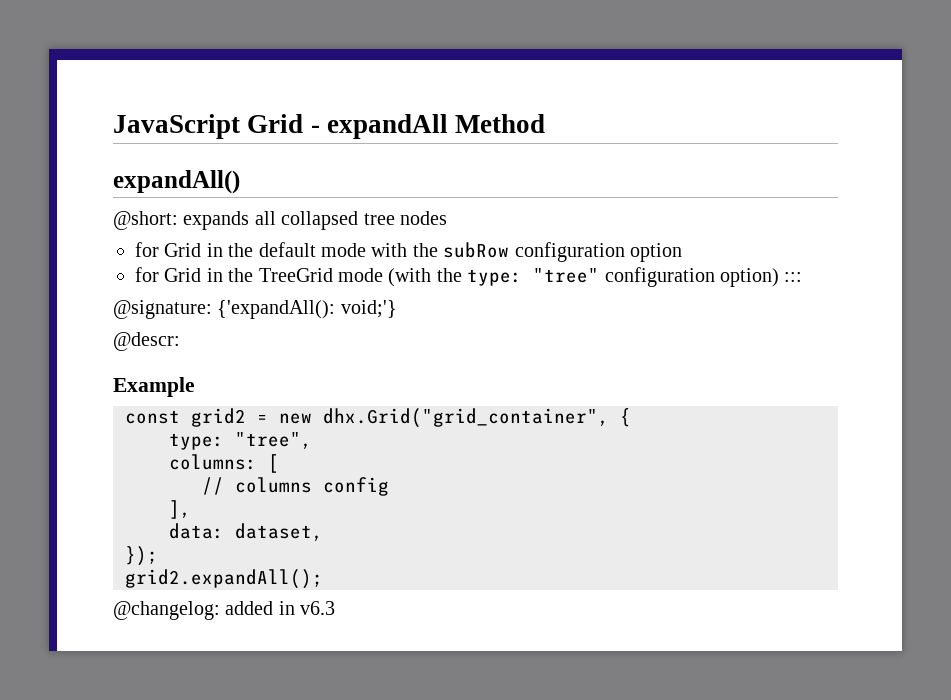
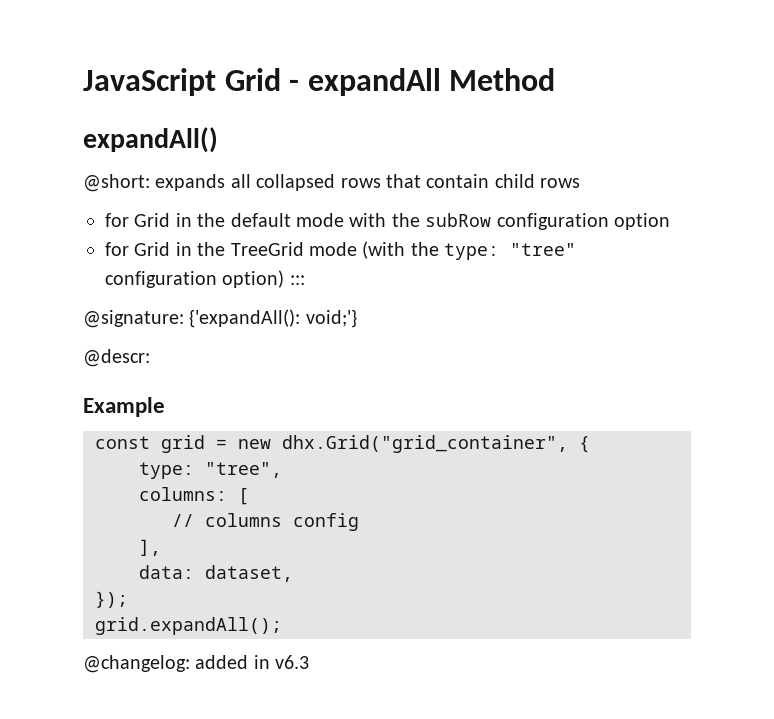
- @short: expands all collapsed tree nodes
+ @short: expands all collapsed rows that contain child rows
- const grid2 = new dhx.Grid("grid_container", {
+ const grid = new dhx.Grid("grid_container", {
- grid2.expandAll();
+ grid.expandAll();

